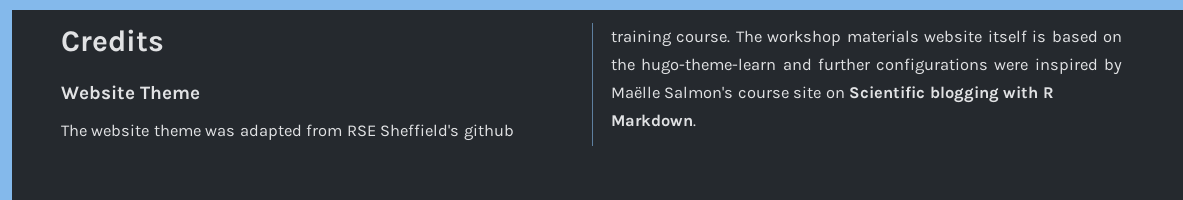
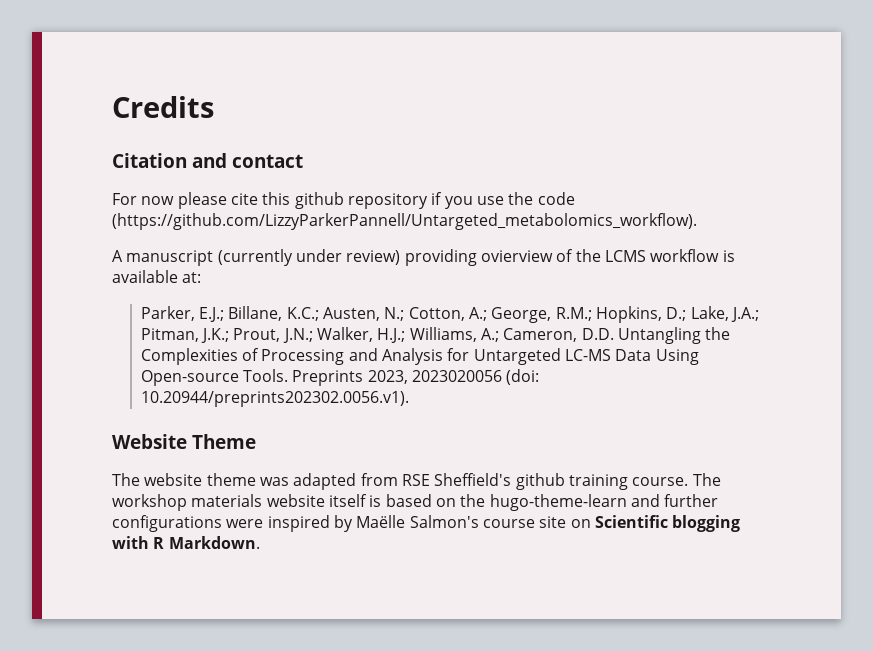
+ Citation and contact
+ For now please cite this github repository if you use the code (https://github.com/LizzyParkerPannell/Untargeted_metabolomics_workflow).
+ A manuscript (currently under review) providing ovierview of the LCMS workflow is available at:
+ Parker, Ε.J.; Billane, K.C.; Austen, N.; Cotton, A.; George, R.M.; Hopkins, D.; Lake, J.A.; Pitman, J.K.; Prout, J.N.; Walker, H.J.; Williams, A.; Cameron, D.D. Untangling the Complexities of Processing and Analysis for Untargeted LC-MS Data Using Open-source Tools. Preprints 2023, 2023020056 (doi: 10.20944/preprints202302.0056.v1).

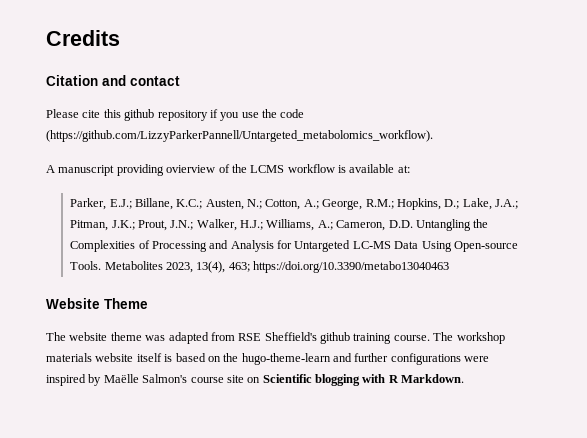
- For now please cite this github repository if you use the code (https://github.com/LizzyParkerPannell/Untargeted_metabolomics_workflow).
+ Please cite this github repository if you use the code (https://github.com/LizzyParkerPannell/Untargeted_metabolomics_workflow).
- A manuscript (currently under review) providing ovierview of the LCMS workflow is available at:
+ A manuscript providing ovierview of the LCMS workflow is available at:
- Preprints 2023, 2023020056 (doi: 10.20944/preprints202302.0056.v1).
+ Metabolites 2023, 13(4), 463; https://doi.org/10.3390/metabo13040463

